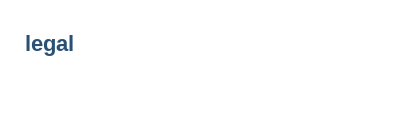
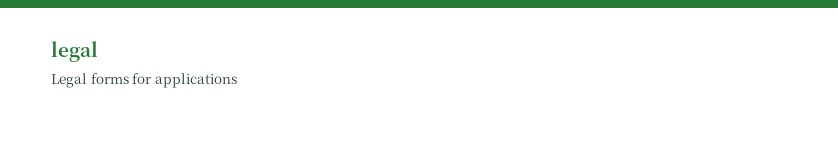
+ Legal forms for applications

